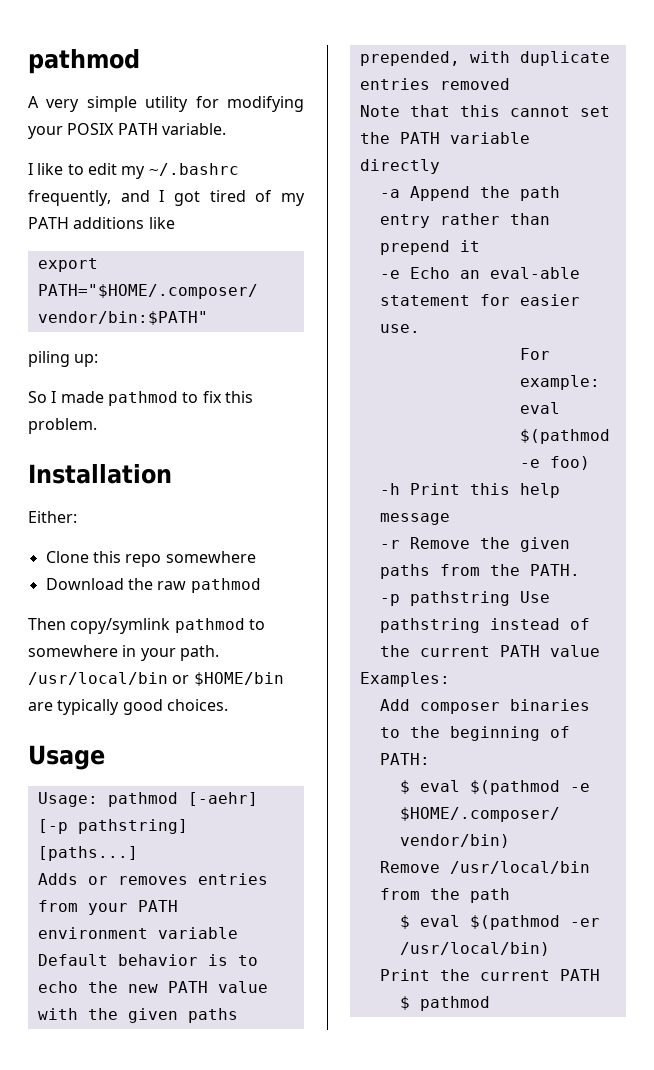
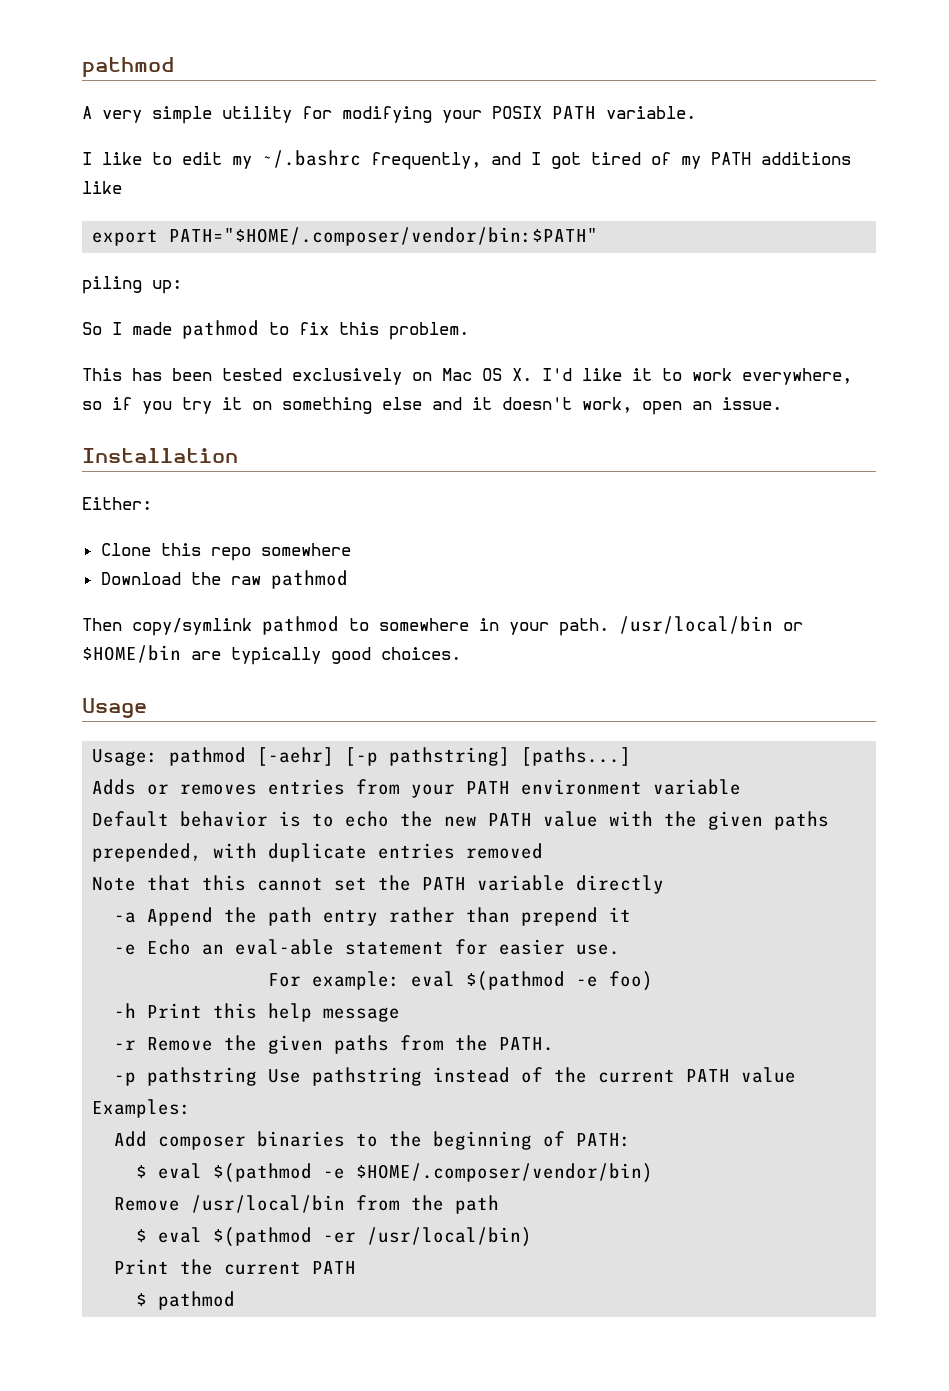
+ This has been tested exclusively on Mac OS X. I'd like it to work everywhere, so if you try it on something else and it doesn't work, open an issue.

